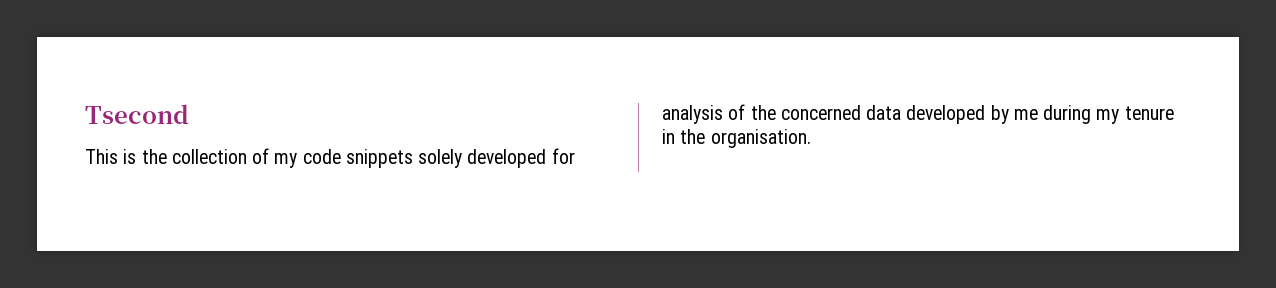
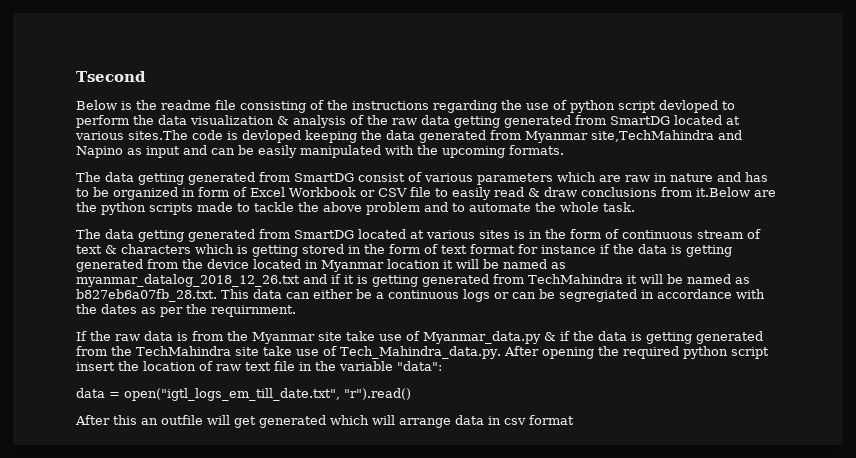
- This is the collection of my code snippets solely developed for analysis of the concerned data developed by me during my tenure in the organisation.
+ Below is the readme file consisting of the instructions regarding the use of python script devloped to perform the data visualization & analysis of the raw data getting generated from SmartDG located at various sites.The code is devloped keeping the data generated from Myanmar site,TechMahindra and Napino as input and can be easily manipulated with the upcoming formats.
+ The data getting generated from SmartDG consist of various parameters which are raw in nature and has to be organized in form of Excel Workbook or CSV file to easily read & draw conclusions from it.Below are the python scripts made to tackle the above problem and to automate the whole task.
+ The data getting generated from SmartDG located at various sites is in the form of continuous stream of text & characters which is getting stored in the form of text format for instance if the data is getting generated from the device located in Myanmar location it will be named as myanmar_datalog_2018_12_26.txt and if it is getting generated from TechMahindra it will be named as b827eb6a07fb_28.txt. This data can either be a continuous logs or can be segregiated in accordance with the dates as per the requirnment.
+ If the raw data is from the Myanmar site take use of Myanmar_data.py & if the data is getting generated from the TechMahindra site take use of Tech_Mahindra_data.py. After opening the required python script insert the location of raw text file in the variable "data":
+ data = open("igtl_logs_em_till_date.txt", "r").read()
+ After this an outfile will get generated which will arrange data in csv format

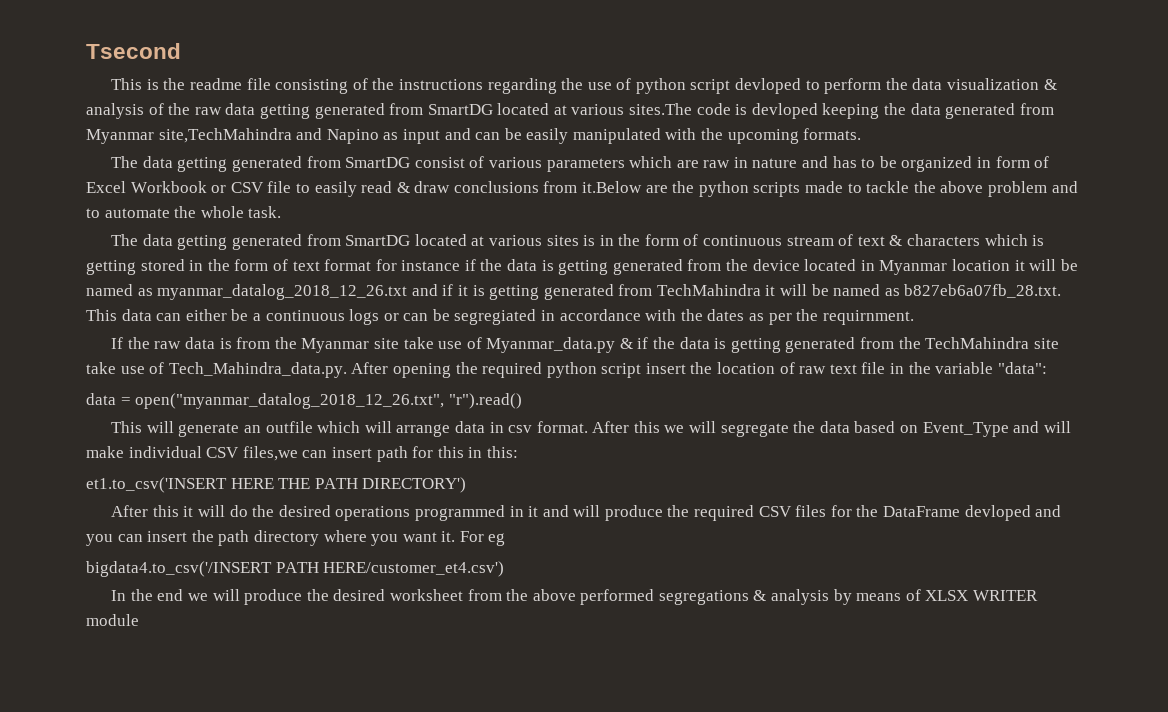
- Below is the readme file consisting of the instructions regarding the use of python script devloped to perform the data visualization & analysis of the raw data getting generated from SmartDG located at various sites.The code is devloped keeping the data generated from Myanmar site,TechMahindra and Napino as input and can be easily manipulated with the upcoming formats.
+ This is the readme file consisting of the instructions regarding the use of python script devloped to perform the data visualization & analysis of the raw data getting generated from SmartDG located at various sites.The code is devloped keeping the data generated from Myanmar site,TechMahindra and Napino as input and can be easily manipulated with the upcoming formats.
- data = open("igtl_logs_em_till_date.txt", "r").read()
+ data = open("myanmar_datalog_2018_12_26.txt", "r").read()
- After this an outfile will get generated which will arrange data in csv format
+ This will generate an outfile which will arrange data in csv format. After this we will segregate the data based on Event_Type and will make individual CSV files,we can insert path for this in this:
+ et1.to_csv('INSERT HERE THE PATH DIRECTORY')
+ After this it will do the desired operations programmed in it and will produce the required CSV files for the DataFrame devloped and you can insert the path directory where you want it. For eg
+ bigdata4.to_csv('/INSERT PATH HERE/customer_et4.csv')
+ In the end we will produce the desired worksheet from the above performed segregations & analysis by means of XLSX WRITER module

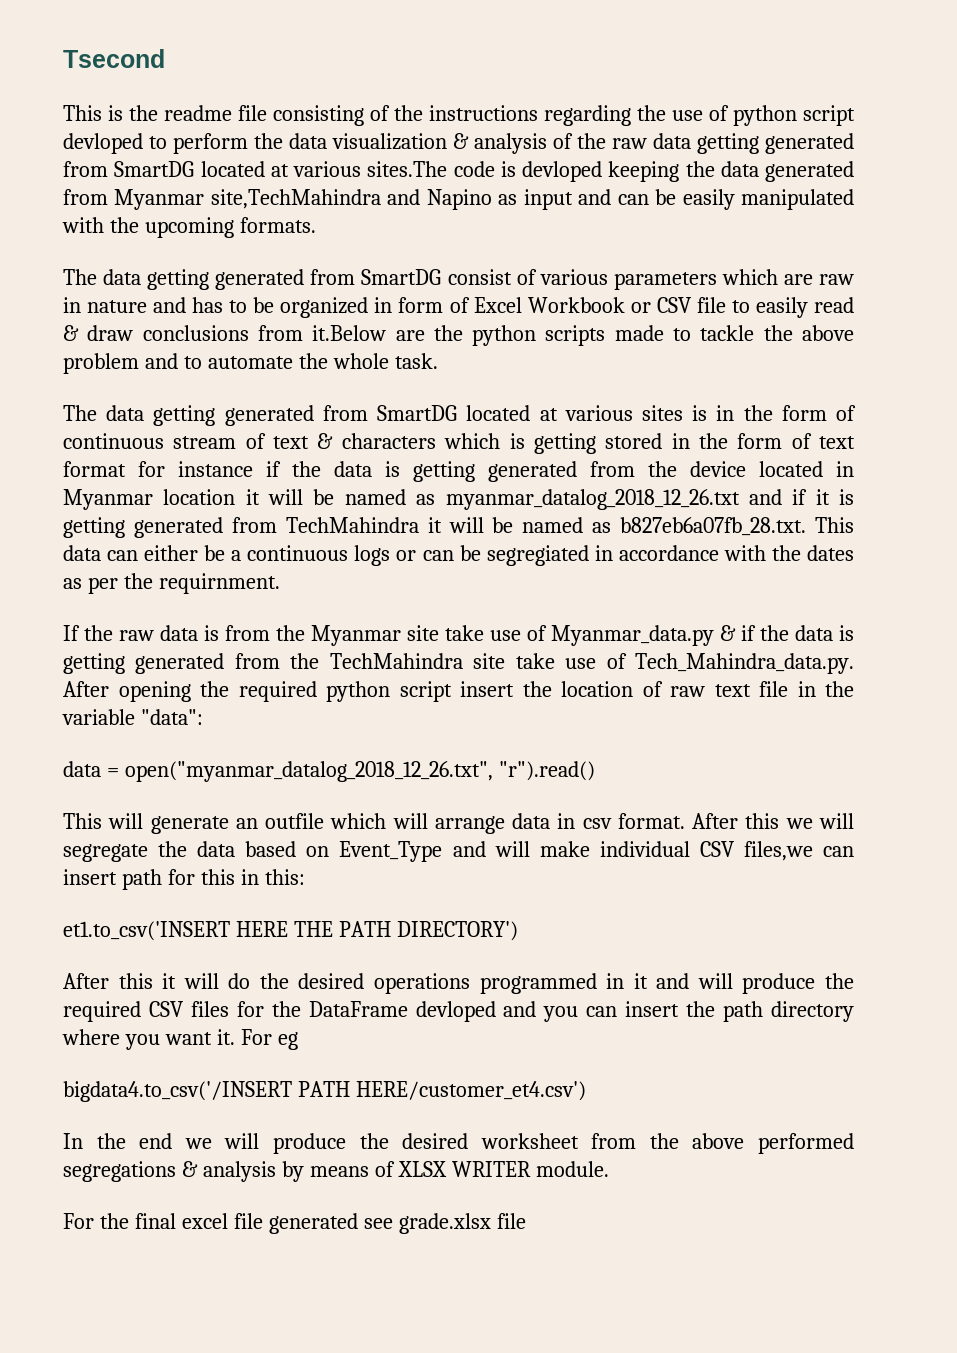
- In the end we will produce the desired worksheet from the above performed segregations & analysis by means of XLSX WRITER module
+ In the end we will produce the desired worksheet from the above performed segregations & analysis by means of XLSX WRITER module.
+ For the final excel file generated see grade.xlsx file

